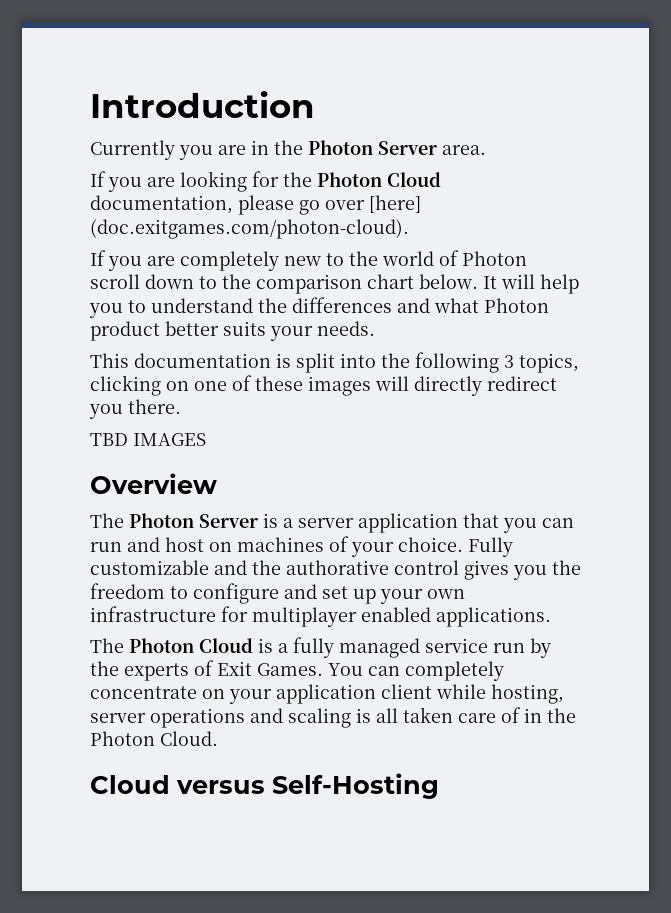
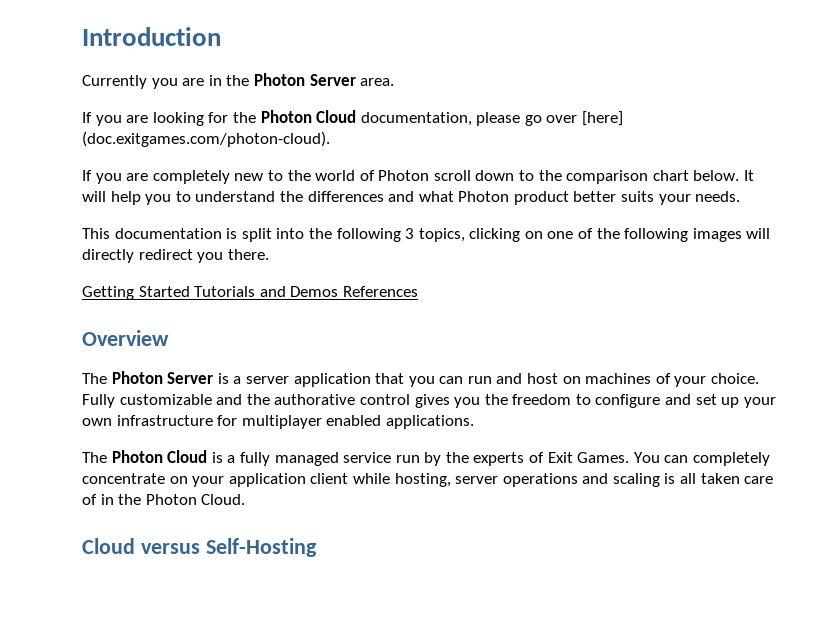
- This documentation is split into the following 3 topics, clicking on one of these images will directly redirect you there.
+ This documentation is split into the following 3 topics, clicking on one of the following images will directly redirect you there.
- TBD IMAGES
+ Getting Started Tutorials and Demos References

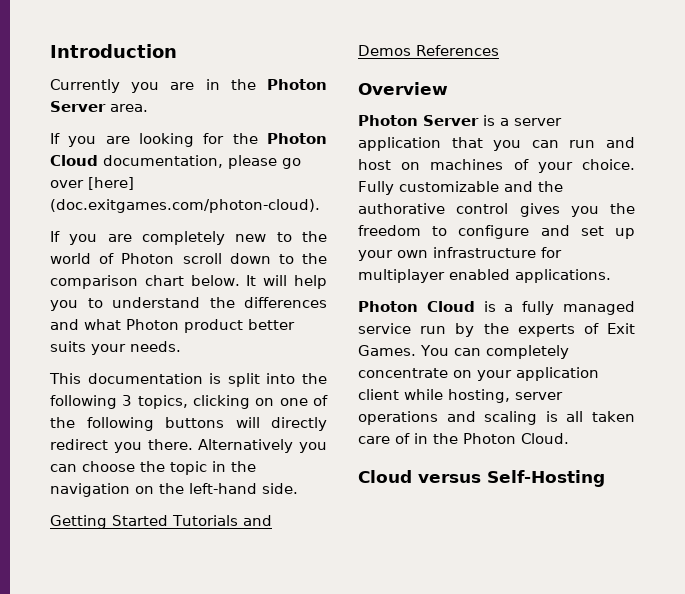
- This documentation is split into the following 3 topics, clicking on one of the following images will directly redirect you there.
+ This documentation is split into the following 3 topics, clicking on one of the following buttons will directly redirect you there. Alternatively you can choose the topic in the navigation on the left-hand side.
- The Photon Server is a server application that you can run and host on machines of your choice.
+ Photon Server is a server application that you can run and host on machines of your choice.
- The Photon Cloud is a fully managed service run by the experts of Exit Games.
+ Photon Cloud is a fully managed service run by the experts of Exit Games.

